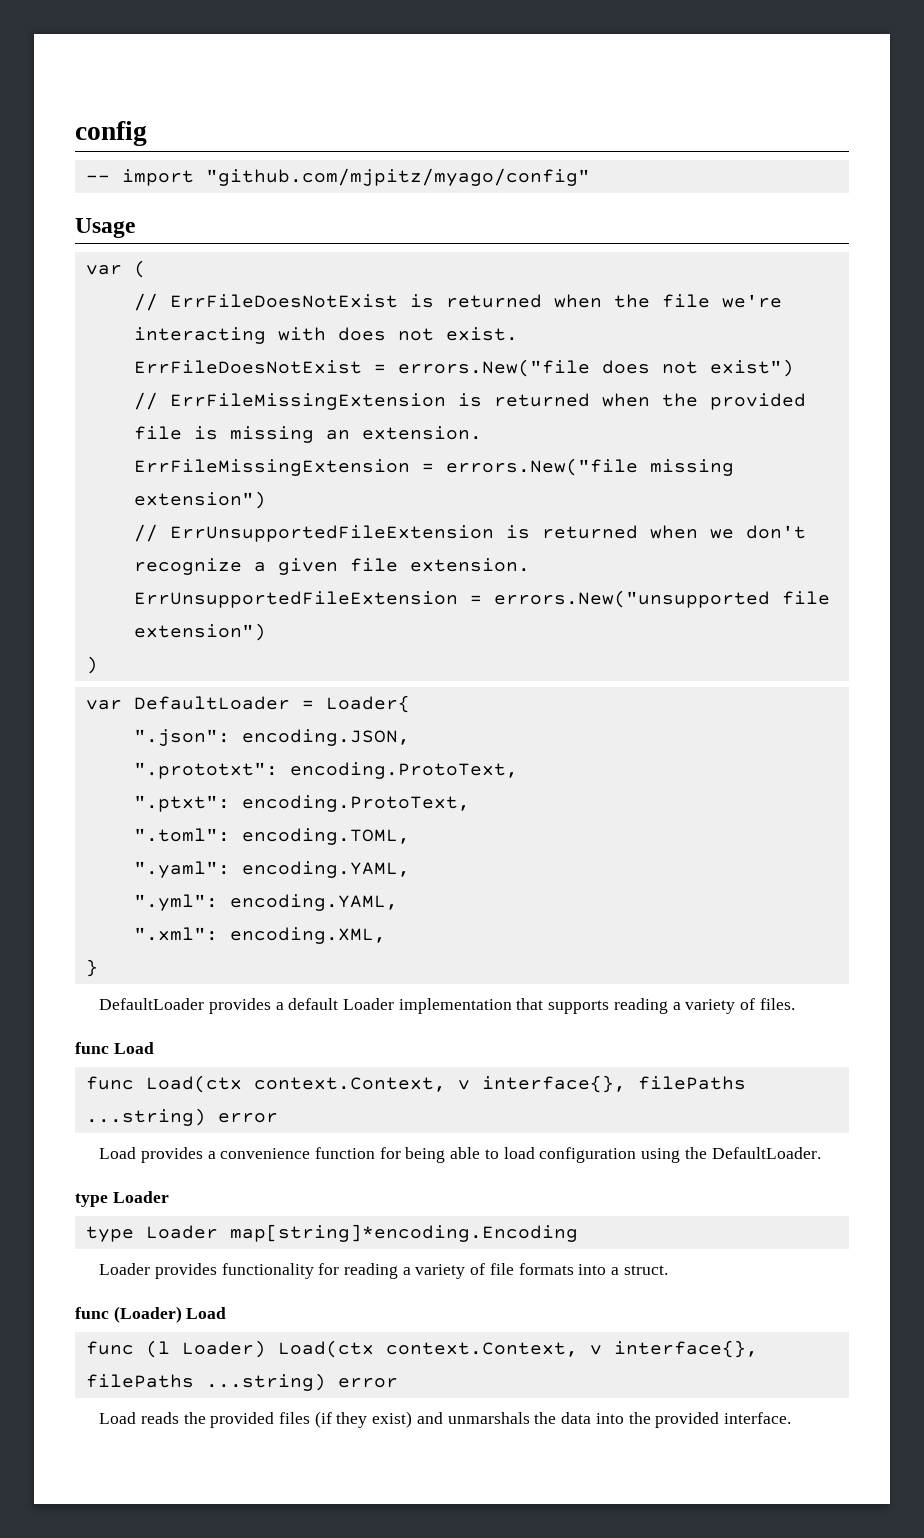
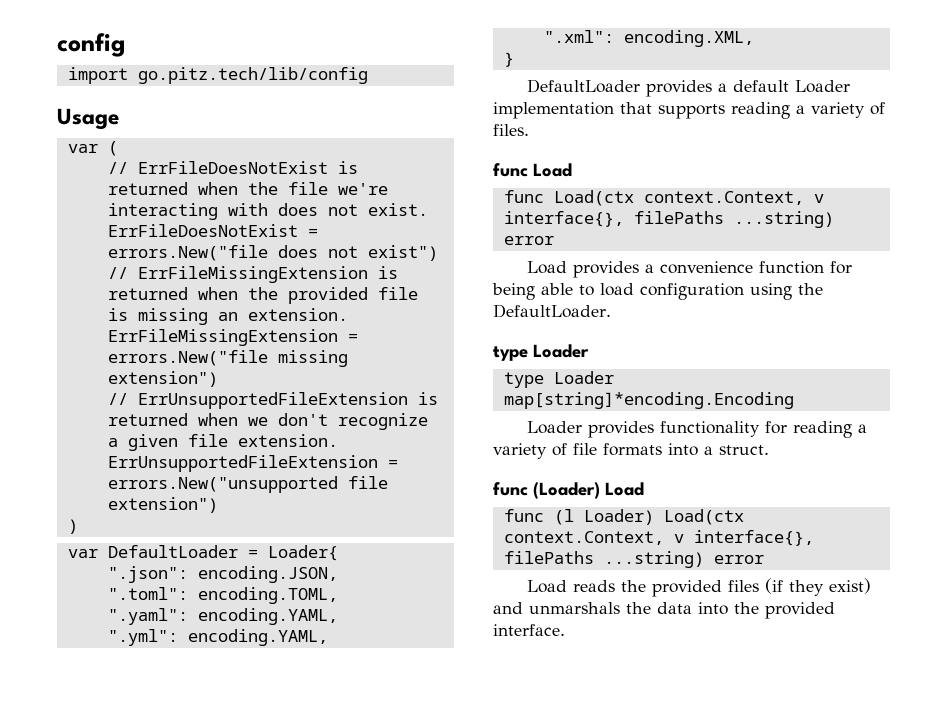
- -- import "github.com/mjpitz/myago/config"
+ import go.pitz.tech/lib/config
- ".prototxt": encoding.ProtoText,
- ".ptxt": encoding.ProtoText,

